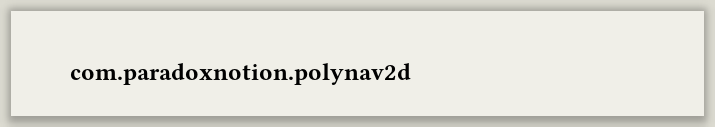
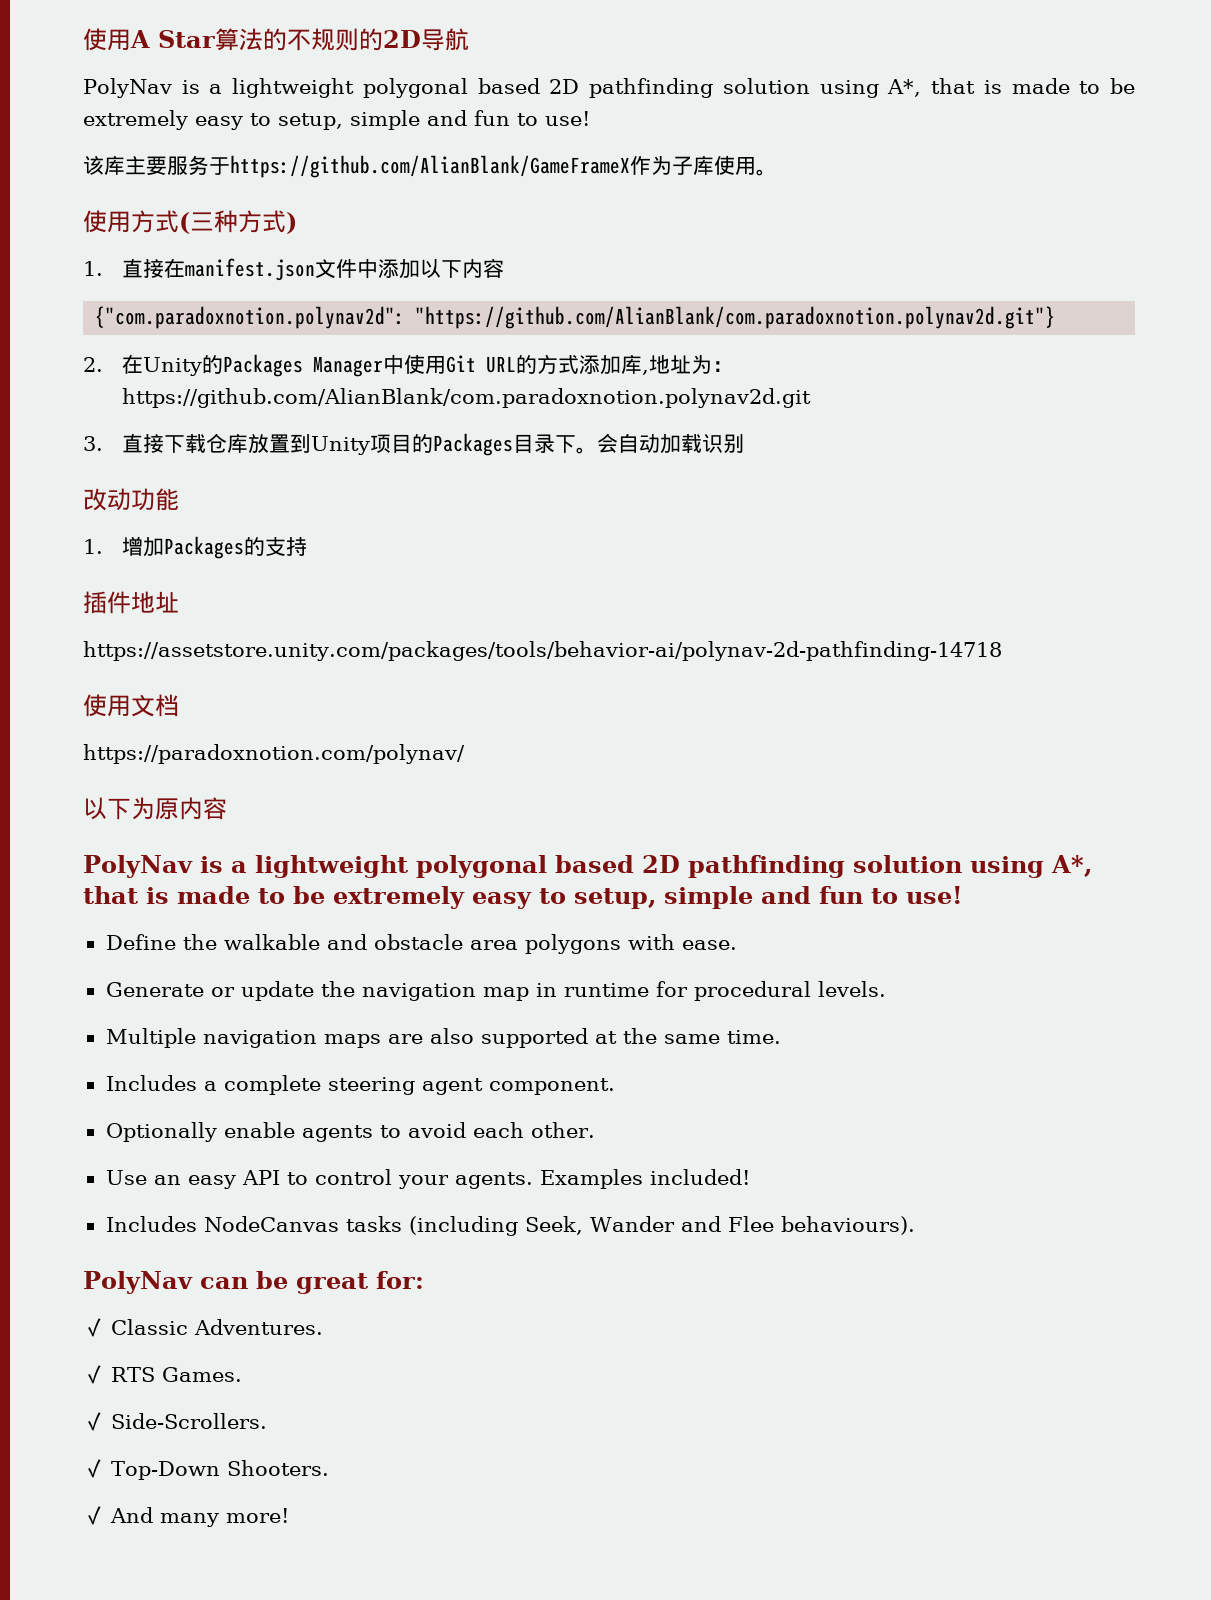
- com.paradoxnotion.polynav2d
+ 使用A Star算法的不规则的2D导航
+ PolyNav is a lightweight polygonal based 2D pathfinding solution using A*, that is made to be extremely easy to setup, simple and fun to use!
+ 该库主要服务于https://github.com/AlianBlank/GameFrameX作为子库使用。
+ 使用方式(三种方式)
+ 1.直接在manifest.json文件中添加以下内容
+ {"com.paradoxnotion.polynav2d": "https://github.com/AlianBlank/com.paradoxnotion.polynav2d.git"}
+ 2.在Unity的Packages Manager中使用Git URL的方式添加库,地址为：https://github.com/AlianBlank/com.paradoxnotion.polynav2d.git
+ 3.直接下载仓库放置到Unity项目的Packages目录下。会自动加载识别
+ 改动功能
+ 1.增加Packages的支持
+ 插件地址
+ https://assetstore.unity.com/packages/tools/behavior-ai/polynav-2d-pathfinding-14718
+ 使用文档
+ https://paradoxnotion.com/polynav/
+ 以下为原内容
+ PolyNav is a lightweight polygonal based 2D pathfinding solution using A*, that is made to be extremely easy to setup, simple and fun to use!
+ Define the walkable and obstacle area polygons with ease.
+ Generate or update the navigation map in runtime for procedural levels.
+ Multiple navigation maps are also supported at the same time.
+ Includes a complete steering agent component.
+ Optionally enable agents to avoid each other.
+ Use an easy API to control your agents. Examples included!
+ Includes NodeCanvas tasks (including Seek, Wander and Flee behaviours).
+ PolyNav can be great for:
+ ✓ Classic Adventures.
+ ✓ RTS Games.
+ ✓ Side-Scrollers.
+ ✓ Top-Down Shooters.
+ ✓ And many more!

